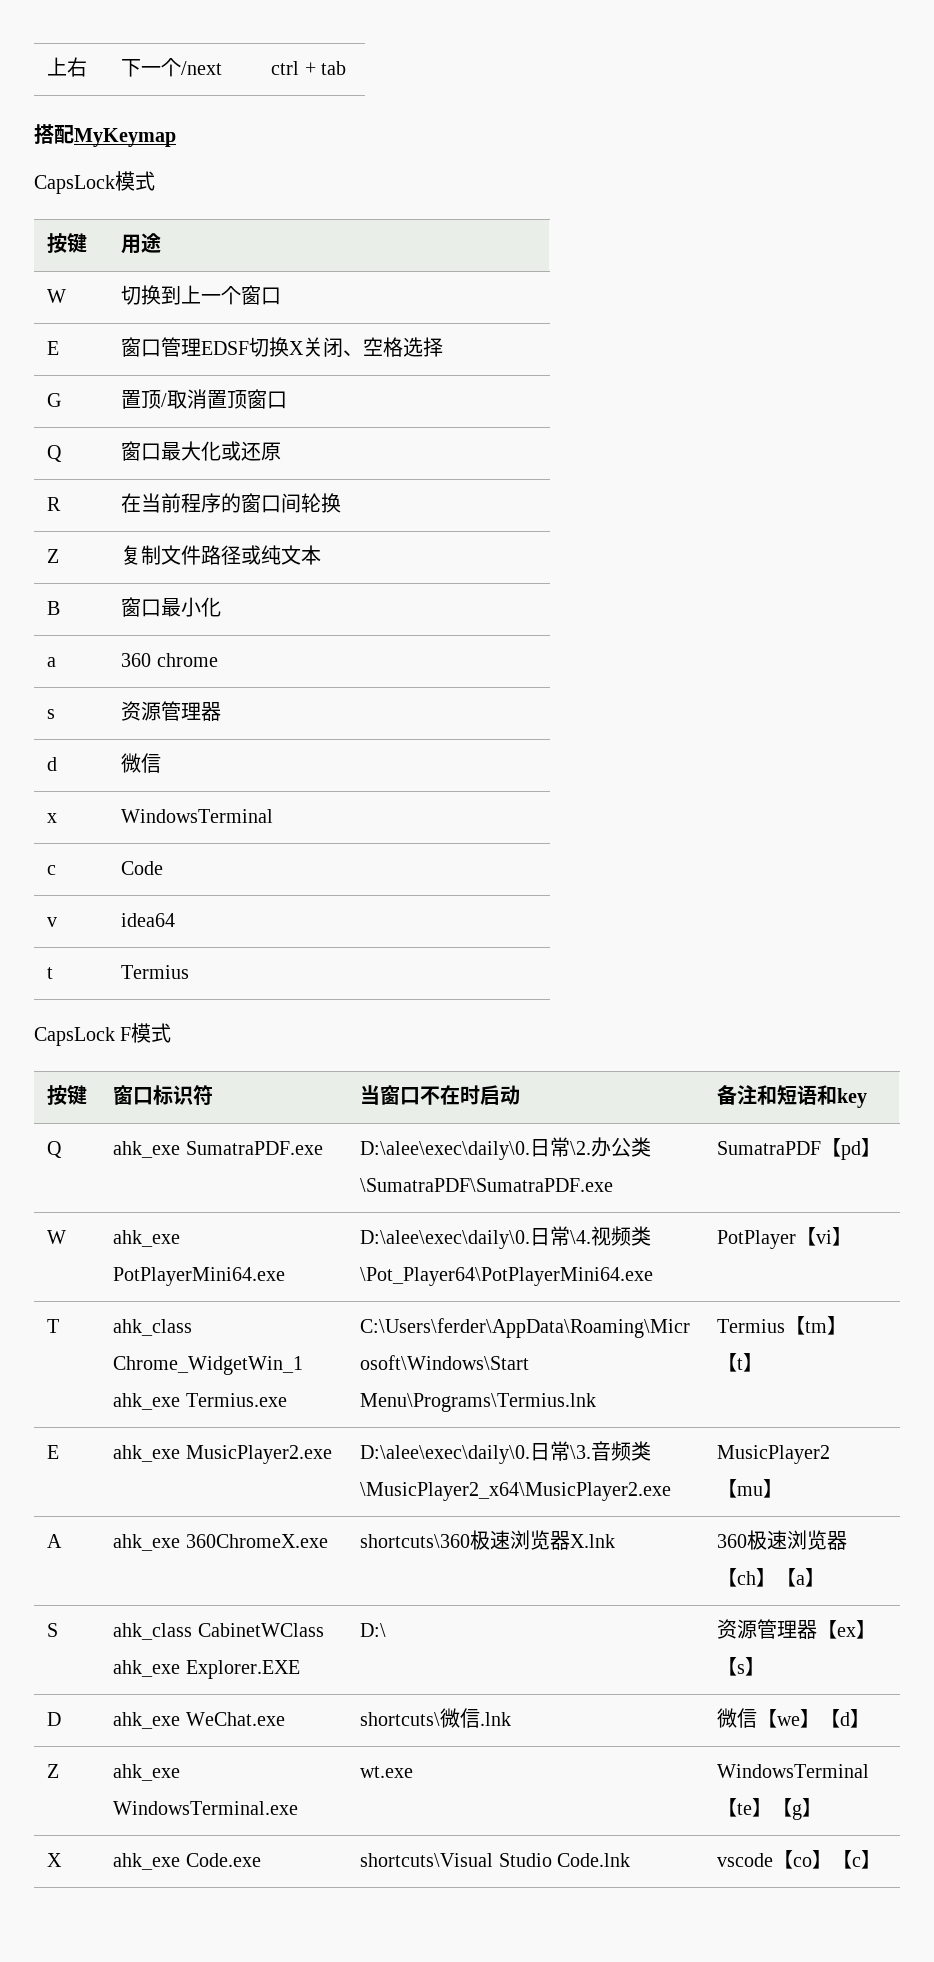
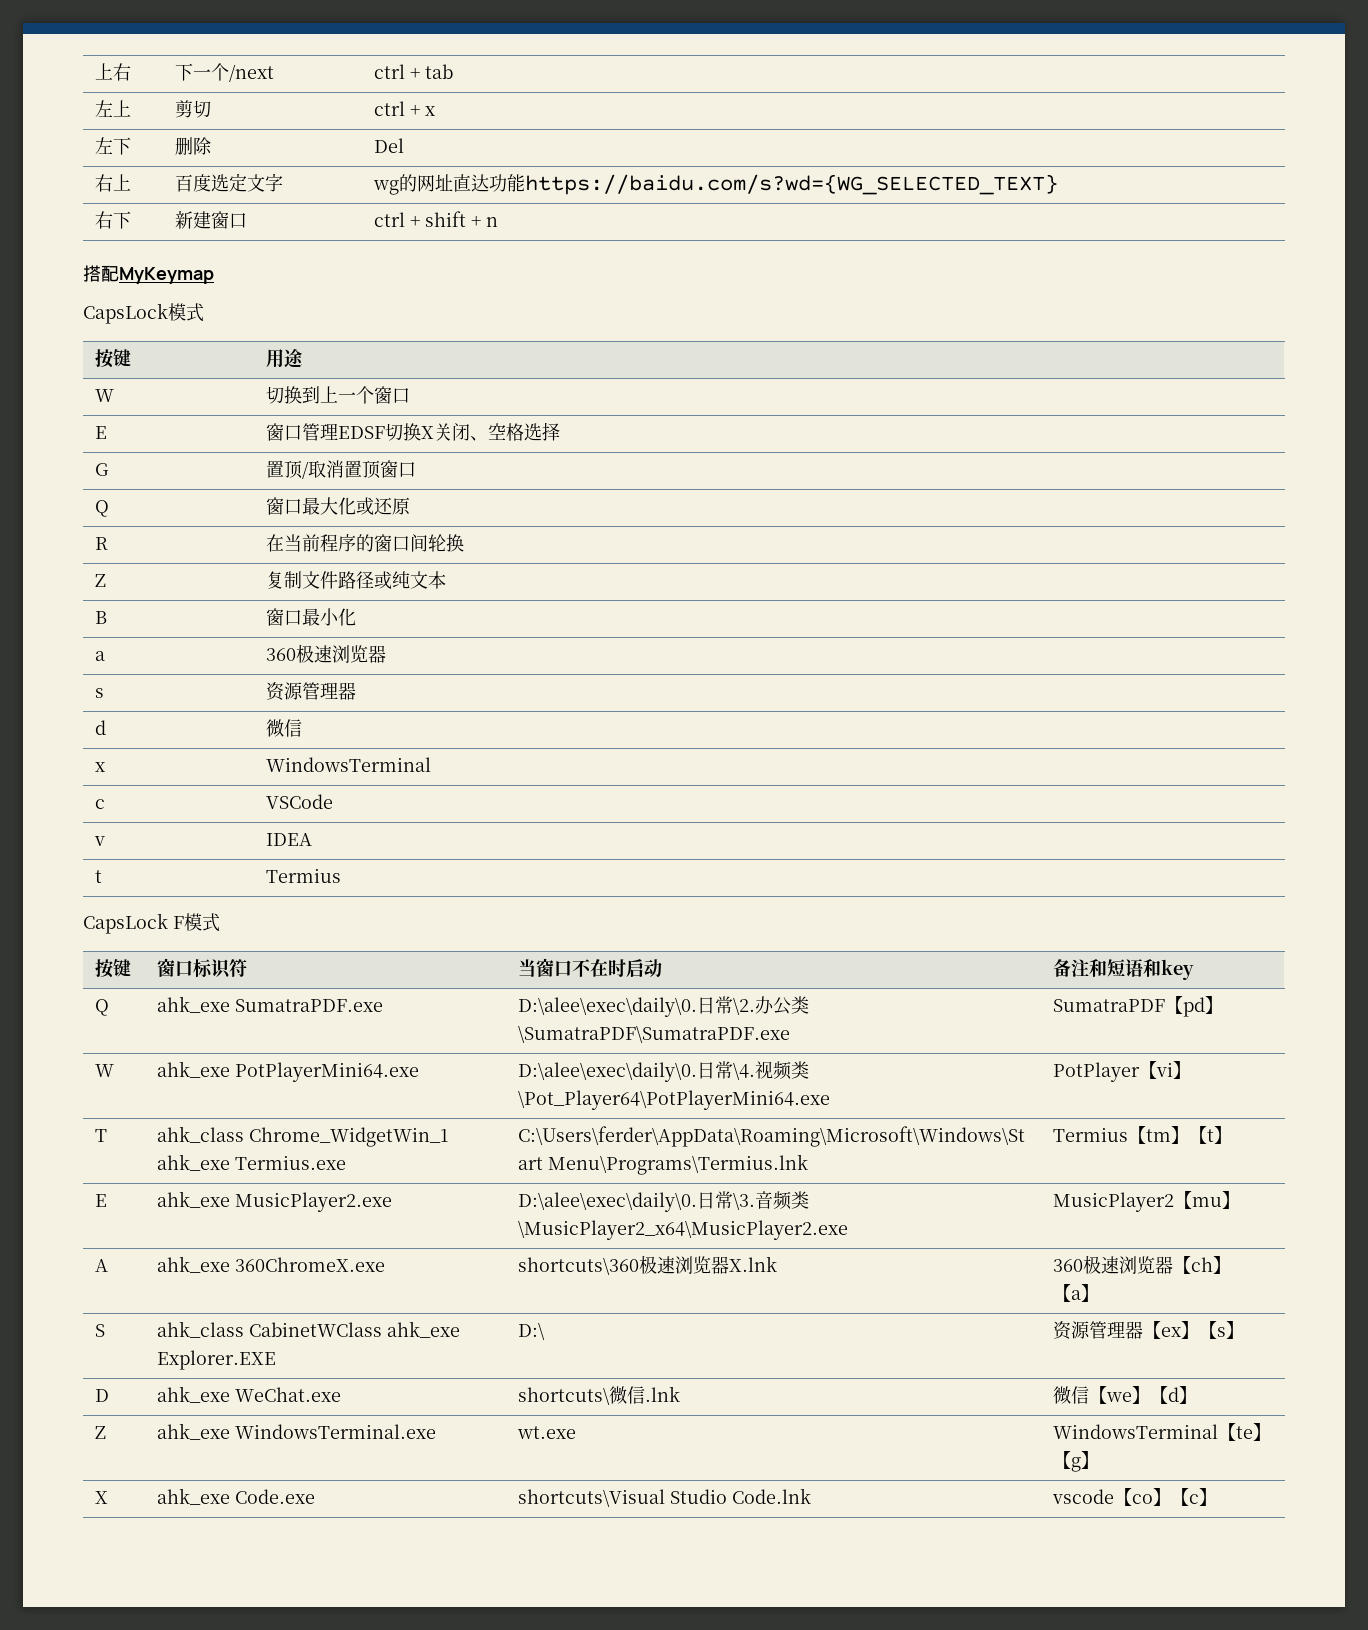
+ 左上 | 剪切 | ctrl + x
+ 左下 | 删除 | Del
+ 右上 | 百度选定文字 | wg的网址直达功能https://baidu.com/s?wd={WG_SELECTED_TEXT}
+ 右下 | 新建窗口 | ctrl + shift + n
- a | 360 chrome
+ a | 360极速浏览器
- c | Code
+ c | VSCode
- v | idea64
+ v | IDEA

